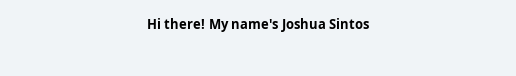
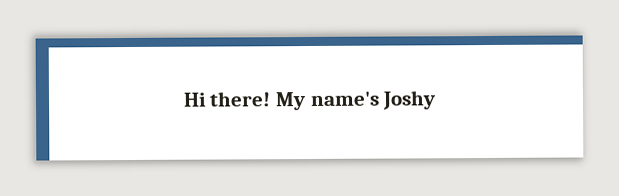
- My name's Joshua Sintos
+ My name's Joshy

